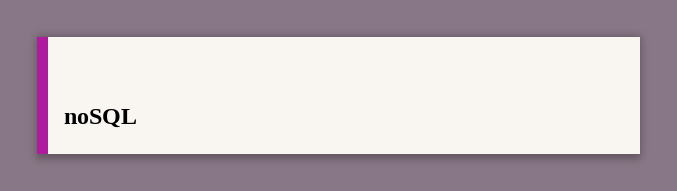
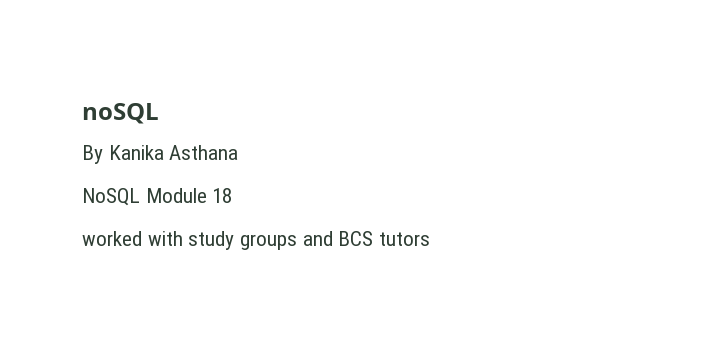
+ By Kanika Asthana
+ NoSQL Module 18
+ worked with study groups and BCS tutors

